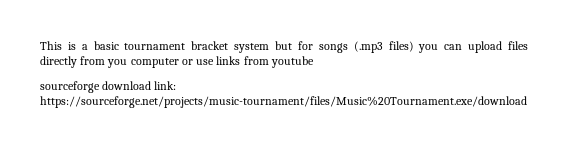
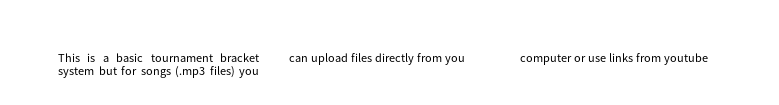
- sourceforge download link: https://sourceforge.net/projects/music-tournament/files/Music%20Tournament.exe/download

